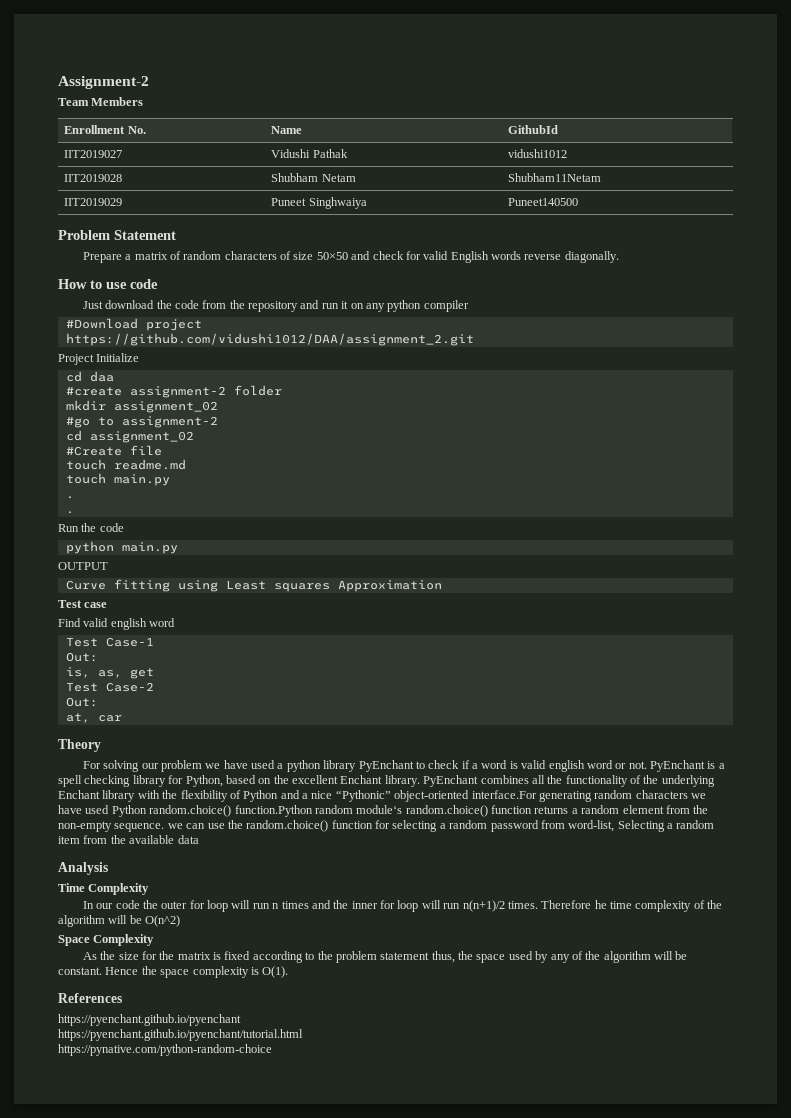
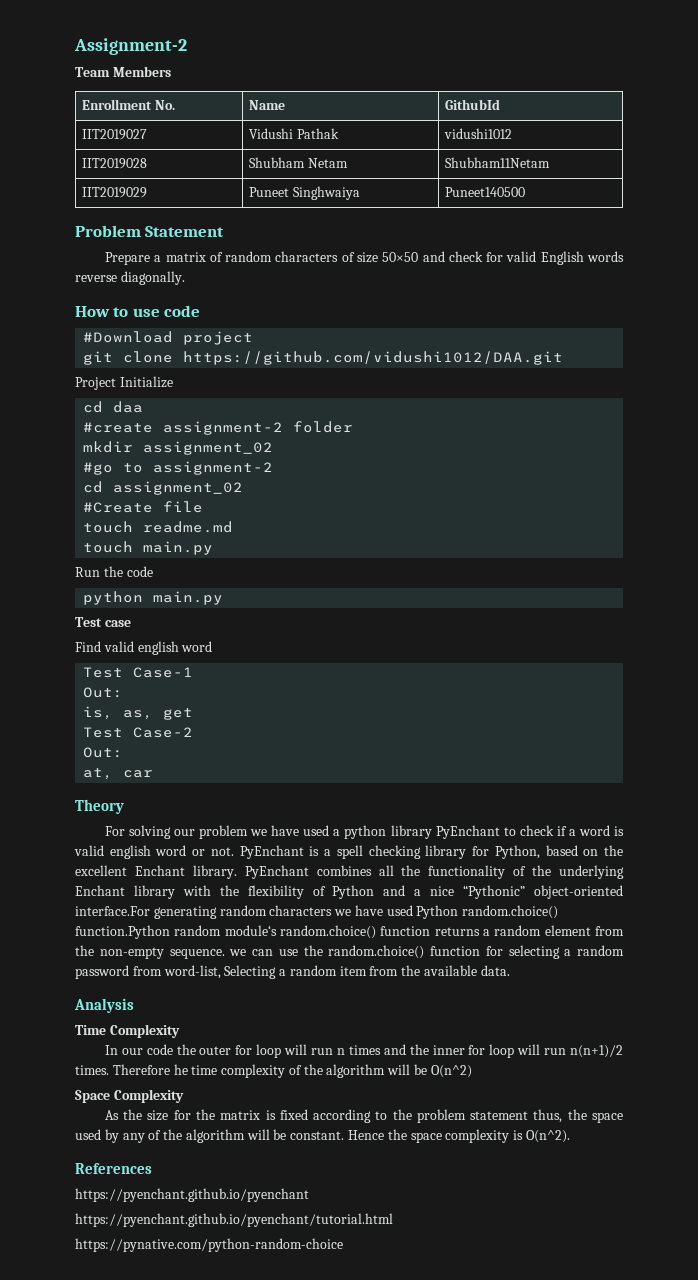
- Just download the code from the repository and run it on any python compiler
- https://github.com/vidushi1012/DAA/assignment_2.git
+ git clone https://github.com/vidushi1012/DAA.git
  touch main.py
- .
- .
- OUTPUT
- Curve fitting using Least squares Approximation
- PyEnchant combines all the functionality of the underlying Enchant library with the flexibility of Python and a nice “Pythonic” object-oriented interface.For generating random characters we have used Python random.choice() function.Python random module‘s random.choice() function returns a random element from the non-empty sequence. we can use the random.choice() function for selecting a random password from word-list, Selecting a random item from the available data
+ PyEnchant combines all the functionality of the underlying Enchant library with the flexibility of Python and a nice “Pythonic” object-oriented interface.For generating random characters we have used Python random.choice() function.Python random module‘s random.choice() function returns a random element from the non-empty sequence. we can use the random.choice() function for selecting a random password from word-list, Selecting a random item from the available data.
- Hence the space complexity is O(1).
+ Hence the space complexity is O(n^2).

